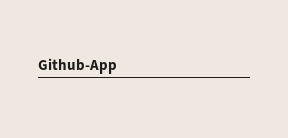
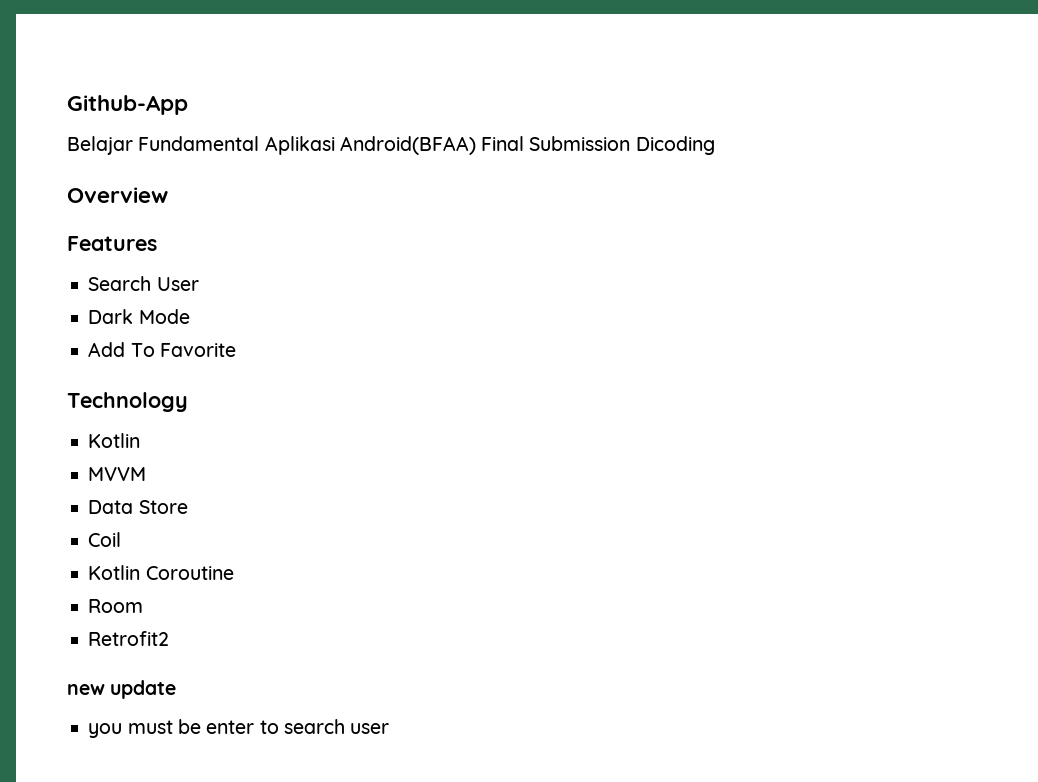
+ Belajar Fundamental Aplikasi Android(BFAA) Final Submission Dicoding
+ Overview
+ Features
+ Search User
+ Dark Mode
+ Add To Favorite
+ Technology
+ Kotlin
+ MVVM
+ Data Store
+ Coil
+ Kotlin Coroutine
+ Room
+ Retrofit2
+ new update
+ you must be enter to search user

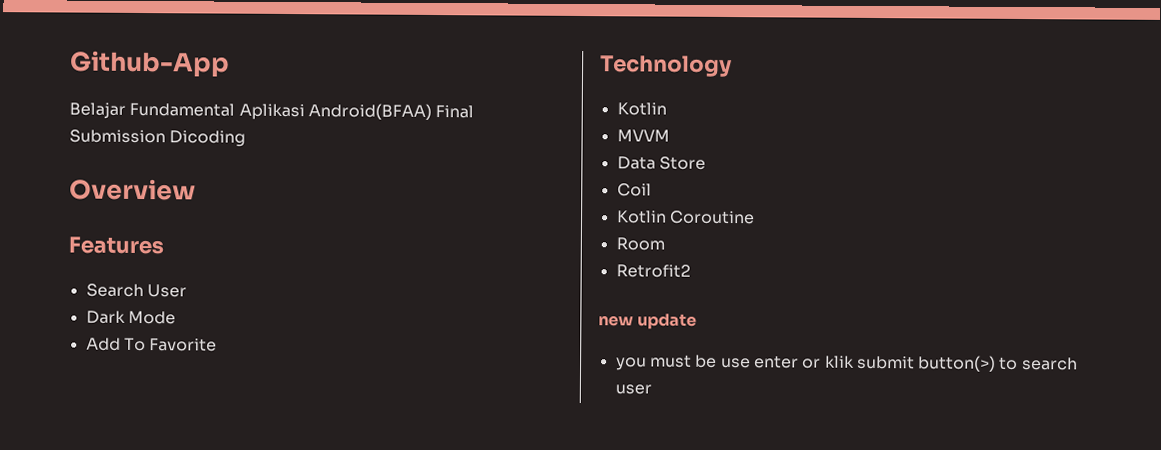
- you must be enter to search user
+ you must be use enter or klik submit button(>) to search user

